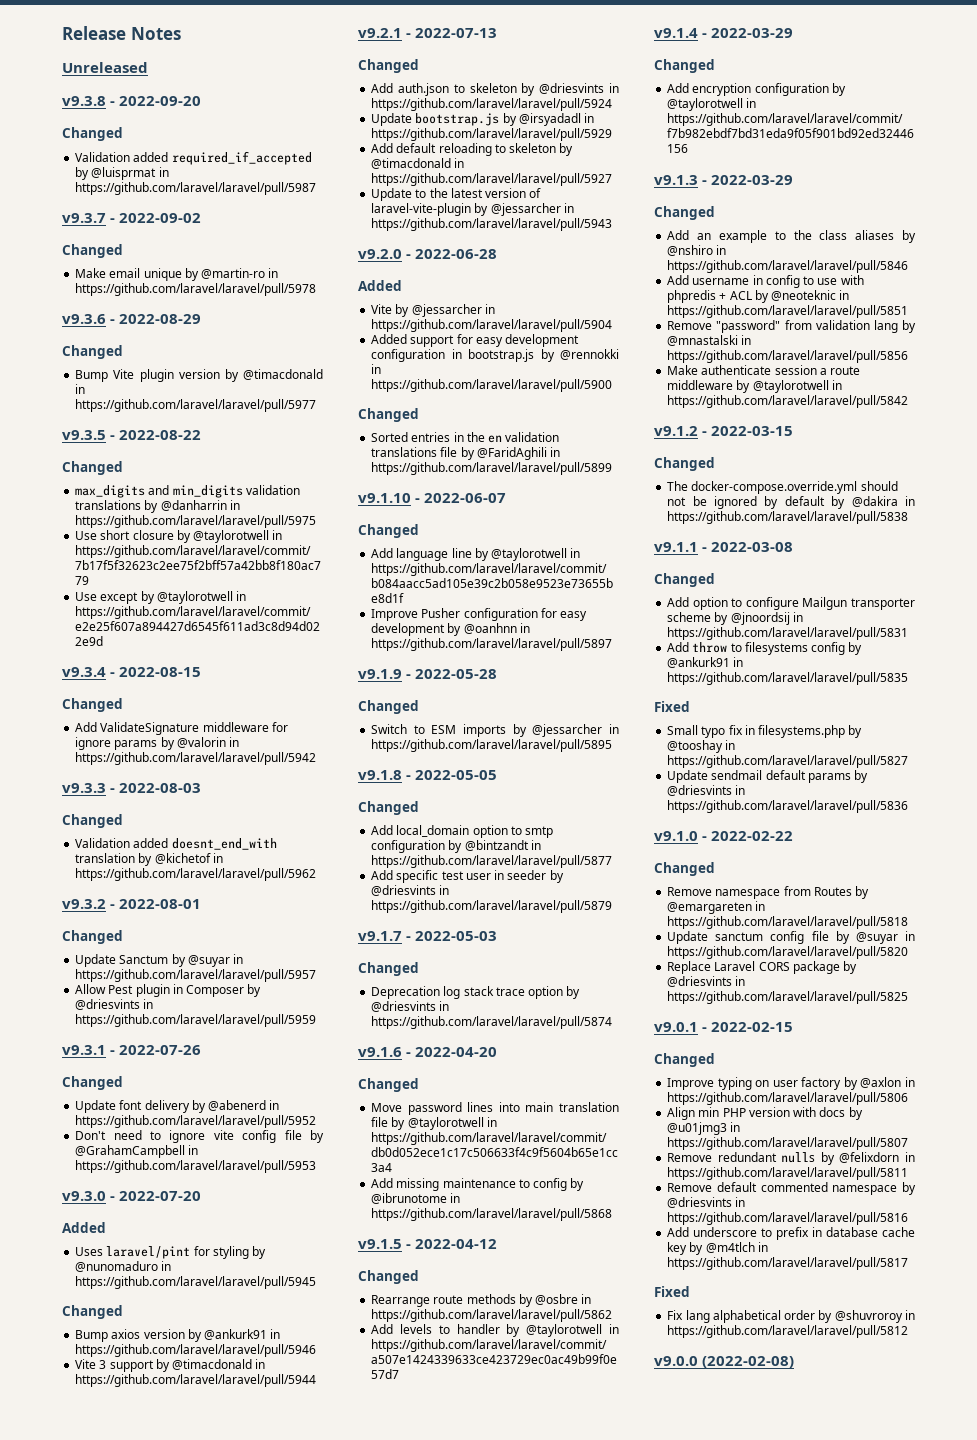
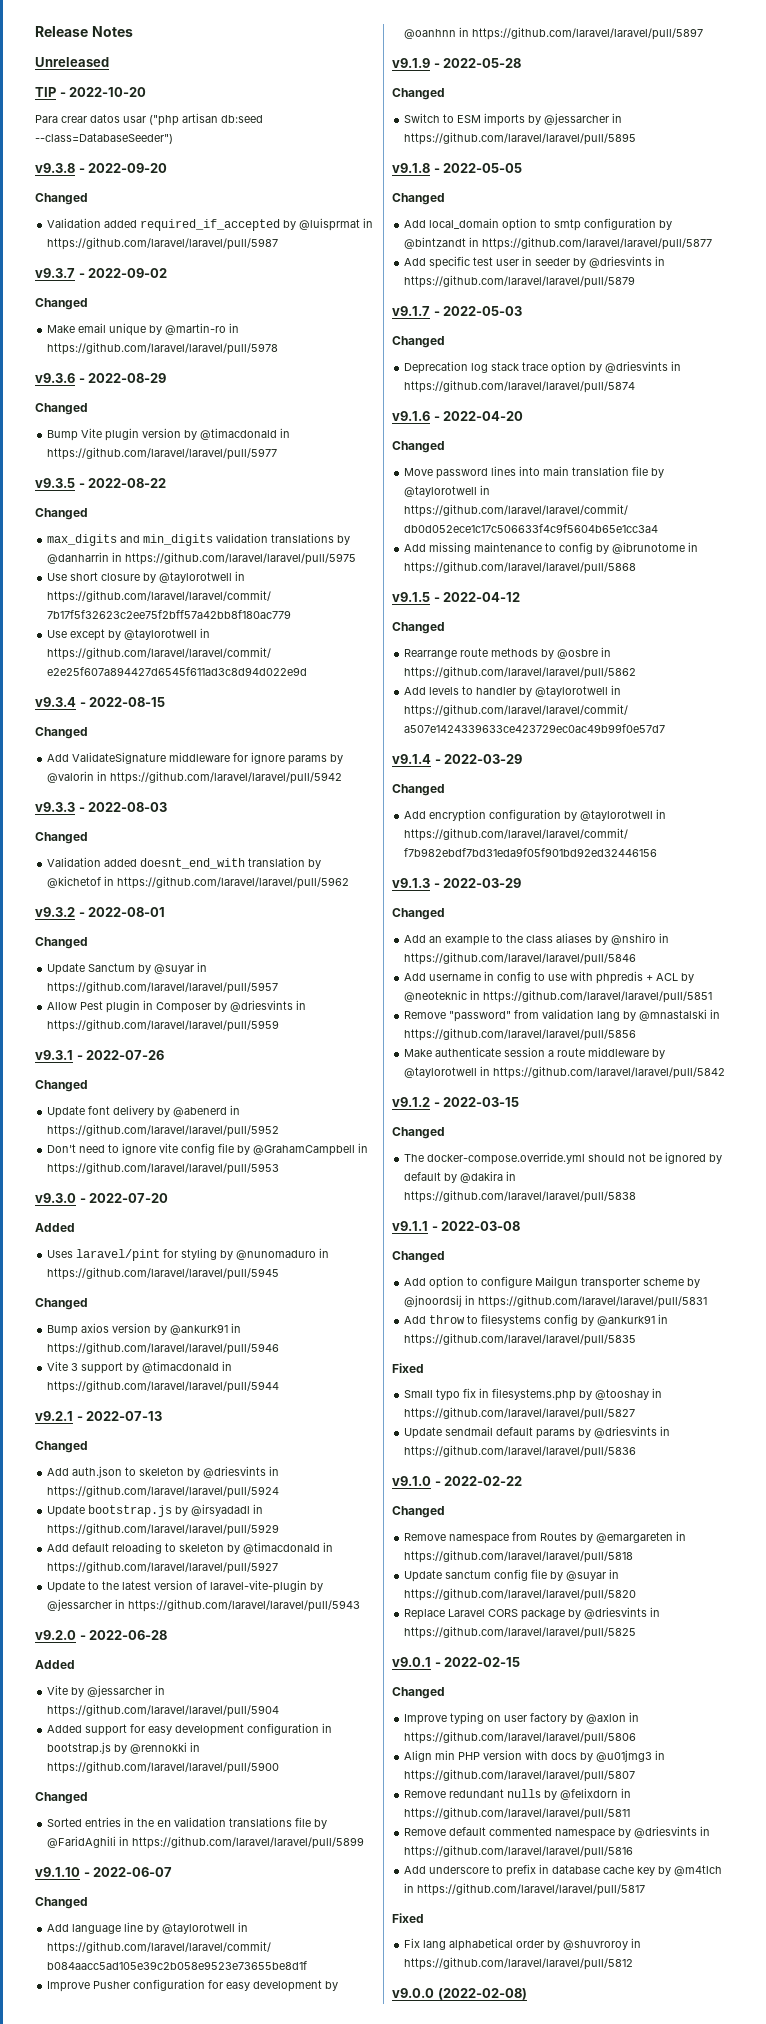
+ TIP - 2022-10-20
+ Para crear datos usar ("php artisan db:seed --class=DatabaseSeeder")

